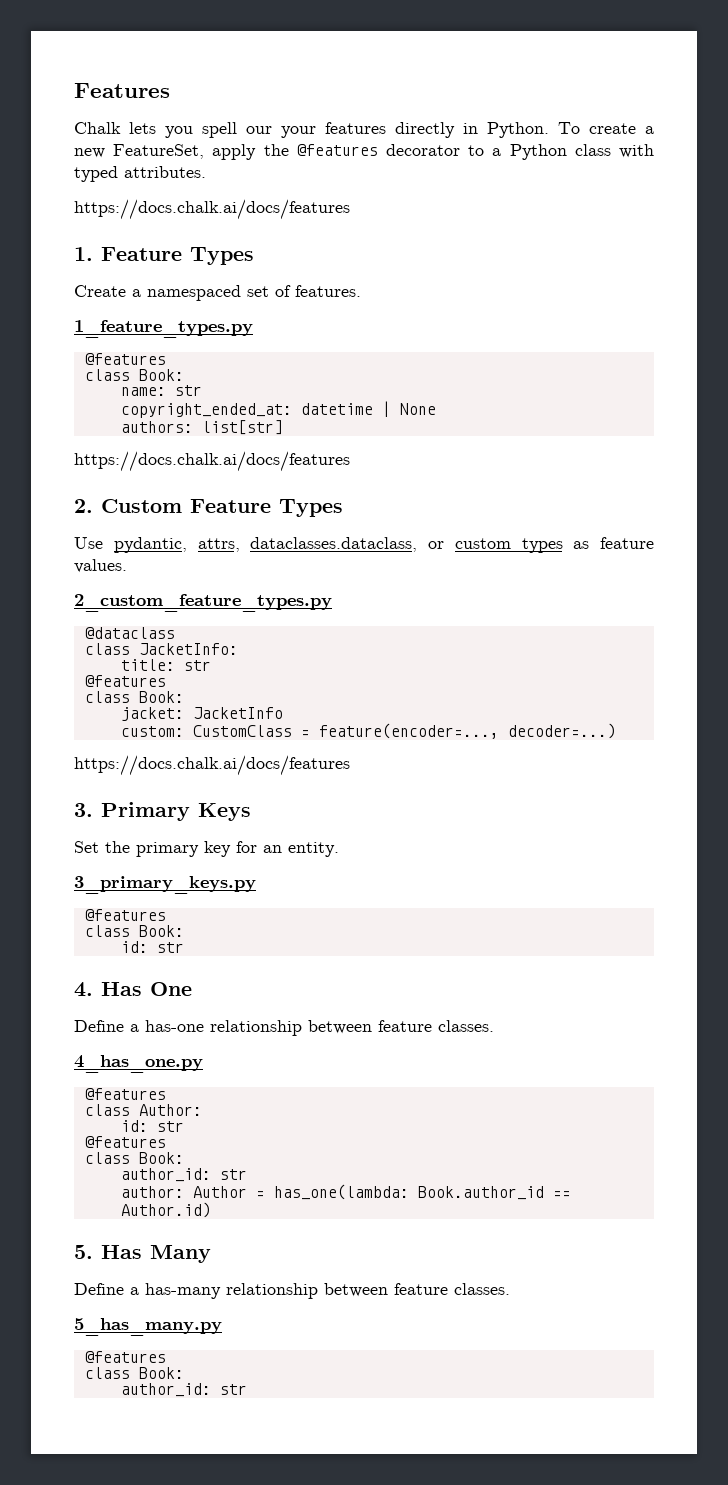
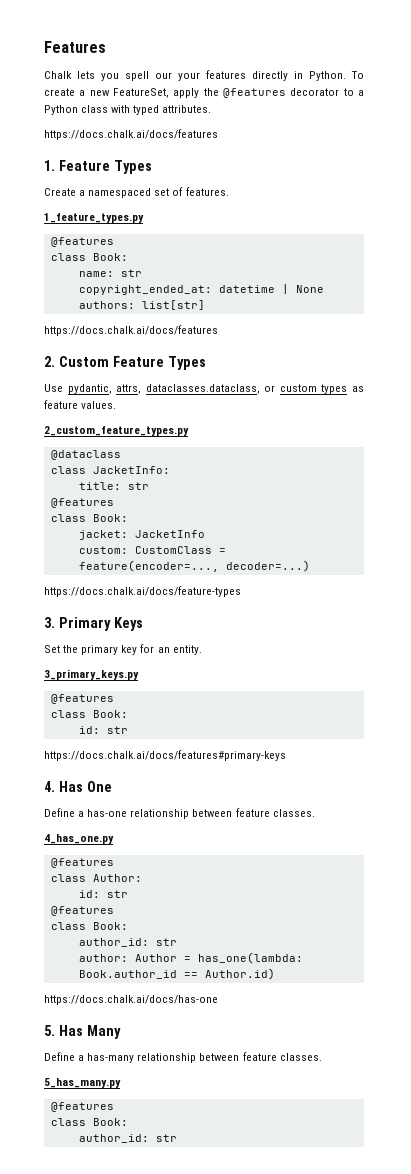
  custom: CustomClass = feature(encoder=..., decoder=...)
- https://docs.chalk.ai/docs/features
+ https://docs.chalk.ai/docs/feature-types
+ https://docs.chalk.ai/docs/features#primary-keys
+ https://docs.chalk.ai/docs/has-one

